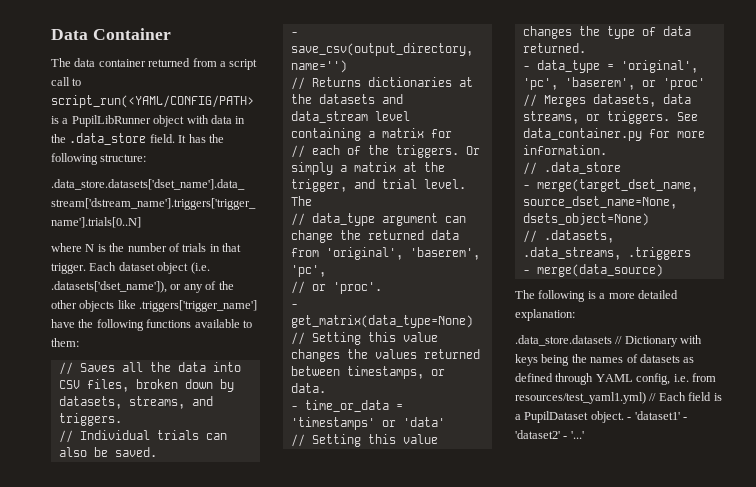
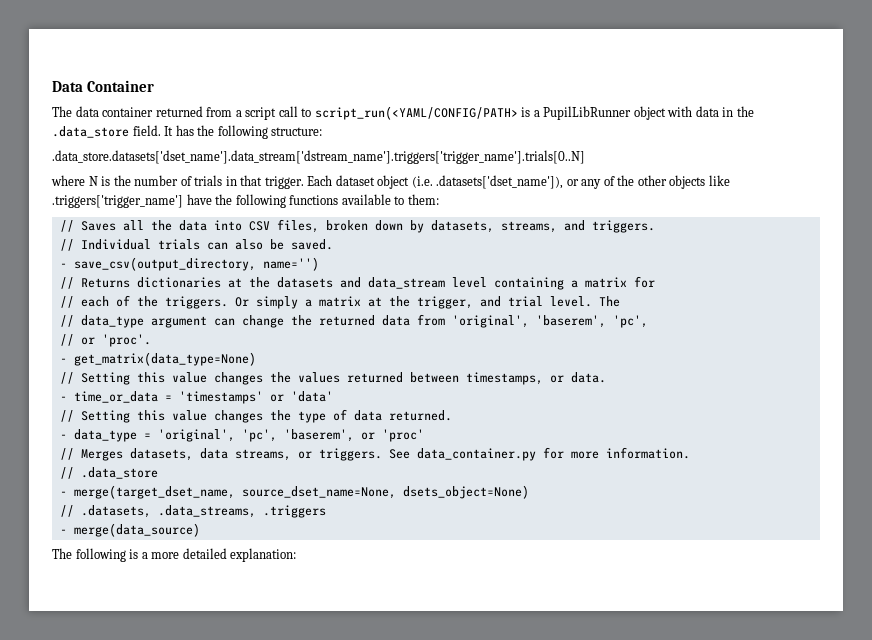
- .data_store.datasets // Dictionary with keys being the names of datasets as defined through YAML config, i.e. from resources/test_yaml1.yml) // Each field is a PupilDataset object. - 'dataset1' - 'dataset2' - '...'

